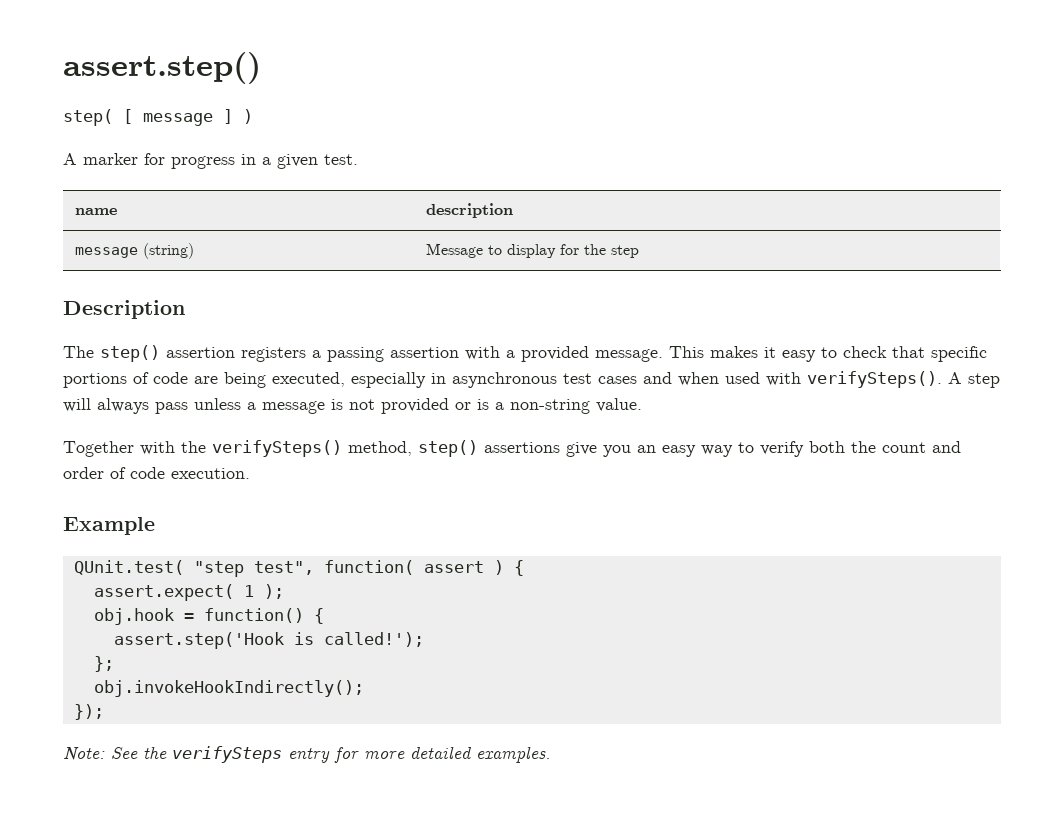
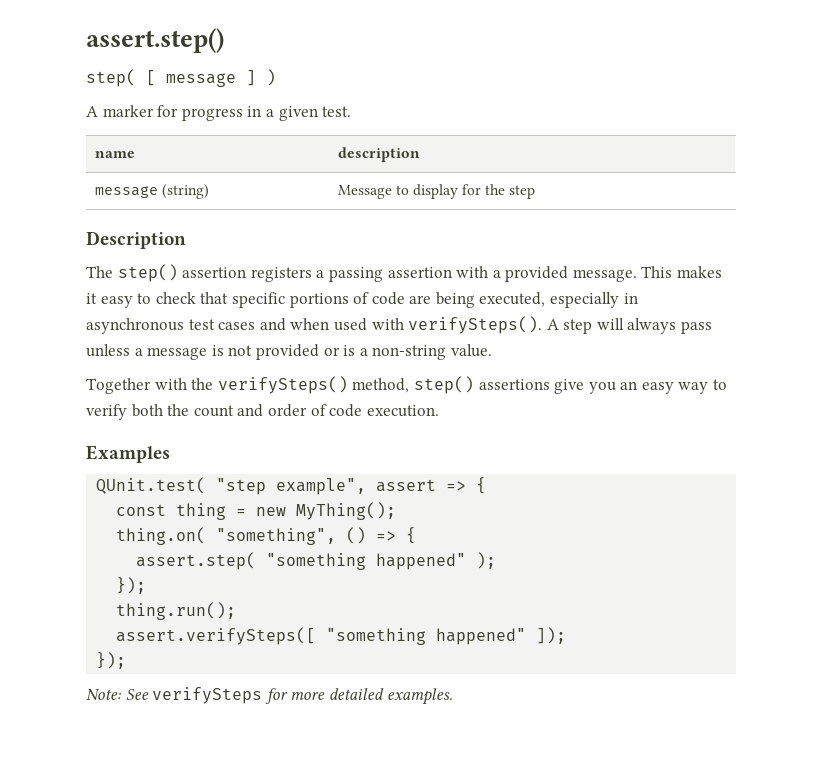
- Example
+ Examples
- QUnit.test( "step test", function( assert ) {
- assert.expect( 1 );
- obj.hook = function() {
- assert.step('Hook is called!');
- };
- obj.invokeHookIndirectly();
+ QUnit.test( "step example", assert => {
+ const thing = new MyThing();
+ thing.on( "something", () => {
+ assert.step( "something happened" );
+ });
+ thing.run();
+ assert.verifySteps([ "something happened" ]);
- Note: See the verifySteps entry for more detailed examples.
+ Note: See verifySteps for more detailed examples.

